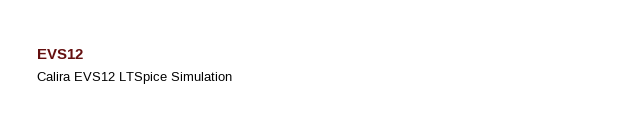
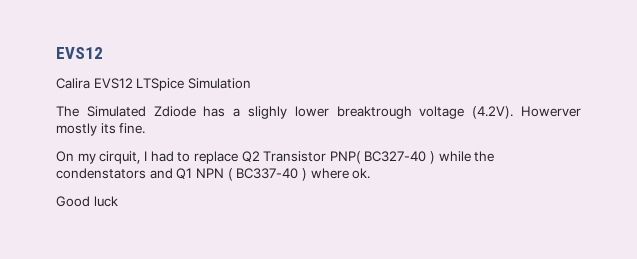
+ The Simulated Zdiode has a slighly lower breaktrough voltage (4.2V). Howerver mostly its fine.
+ On my cirquit, I had to replace Q2 Transistor PNP( BC327-40 ) while the condenstators and Q1 NPN ( BC337-40 ) where ok.
+ Good luck

